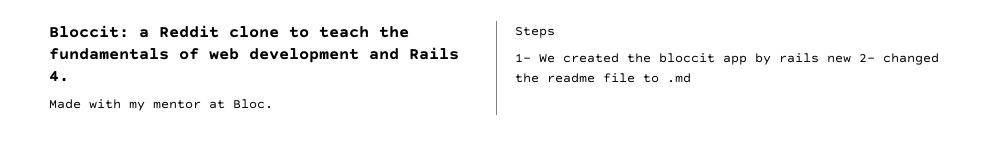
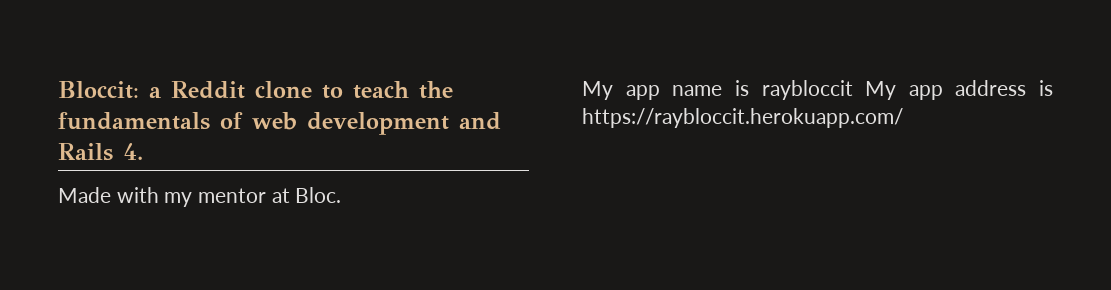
- Steps
- 1- We created the bloccit app by rails new 2- changed the readme file to .md
+ My app name is raybloccit My app address is https://raybloccit.herokuapp.com/

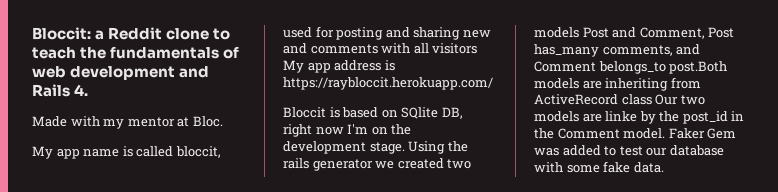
- My app name is raybloccit My app address is https://raybloccit.herokuapp.com/
+ My app name is called bloccit, used for posting and sharing new and comments with all visitors My app address is https://raybloccit.herokuapp.com/
+ Bloccit is based on SQlite DB, right now I'm on the development stage. Using the rails generator we created two models Post and Comment, Post has_many comments, and Comment belongs_to post.Both models are inheriting from ActiveRecord class Our two models are linke by the post_id in the Comment model. Faker Gem was added to test our database with some fake data.

